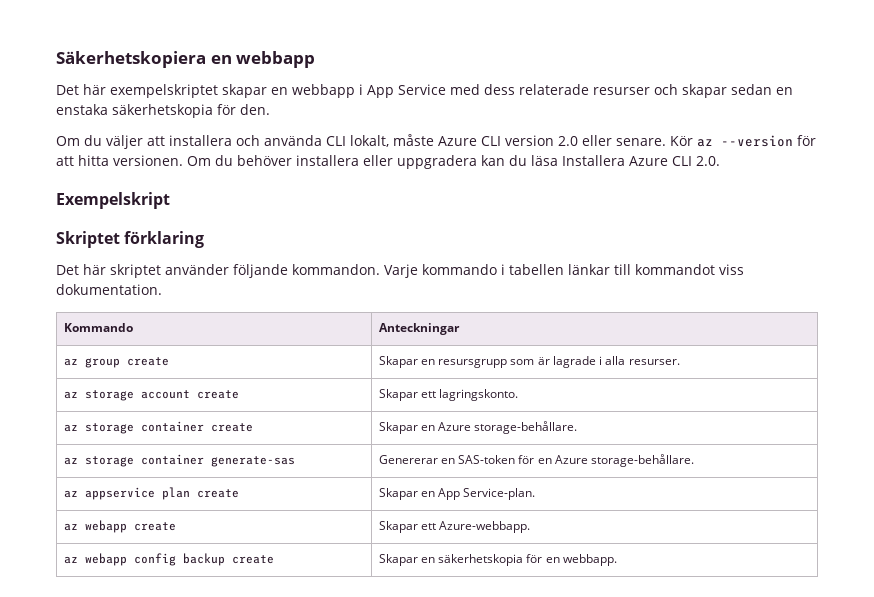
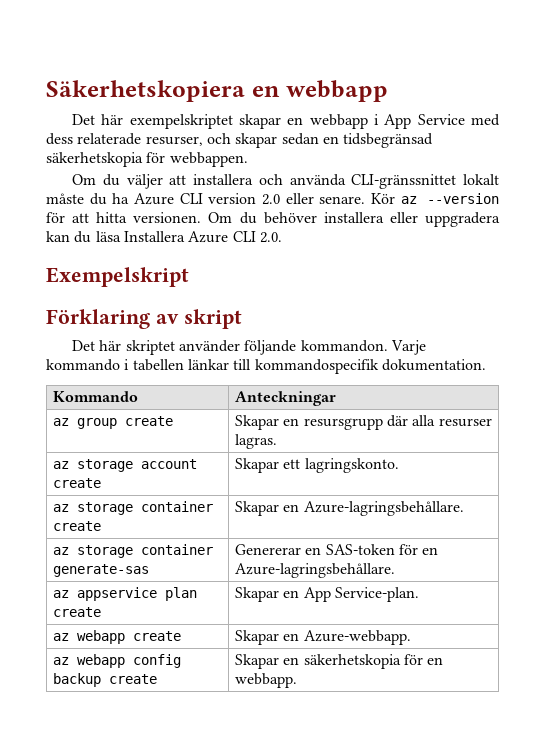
- Det här exempelskriptet skapar en webbapp i App Service med dess relaterade resurser och skapar sedan en enstaka säkerhetskopia för den.
+ Det här exempelskriptet skapar en webbapp i App Service med dess relaterade resurser, och skapar sedan en tidsbegränsad säkerhetskopia för webbappen.
- Om du väljer att installera och använda CLI lokalt, måste Azure CLI version 2.0 eller senare.
+ Om du väljer att installera och använda CLI-gränssnittet lokalt måste du ha Azure CLI version 2.0 eller senare.
- Skriptet förklaring
+ Förklaring av skript
- Varje kommando i tabellen länkar till kommandot viss dokumentation.
+ Varje kommando i tabellen länkar till kommandospecifik dokumentation.
- az group create | Skapar en resursgrupp som är lagrade i alla resurser.
+ az group create | Skapar en resursgrupp där alla resurser lagras.
- az storage container create | Skapar en Azure storage-behållare.
+ az storage container create | Skapar en Azure-lagringsbehållare.
- az storage container generate-sas | Genererar en SAS-token för en Azure storage-behållare.
+ az storage container generate-sas | Genererar en SAS-token för en Azure-lagringsbehållare.
- az webapp create | Skapar ett Azure-webbapp.
+ az webapp create | Skapar en Azure-webbapp.

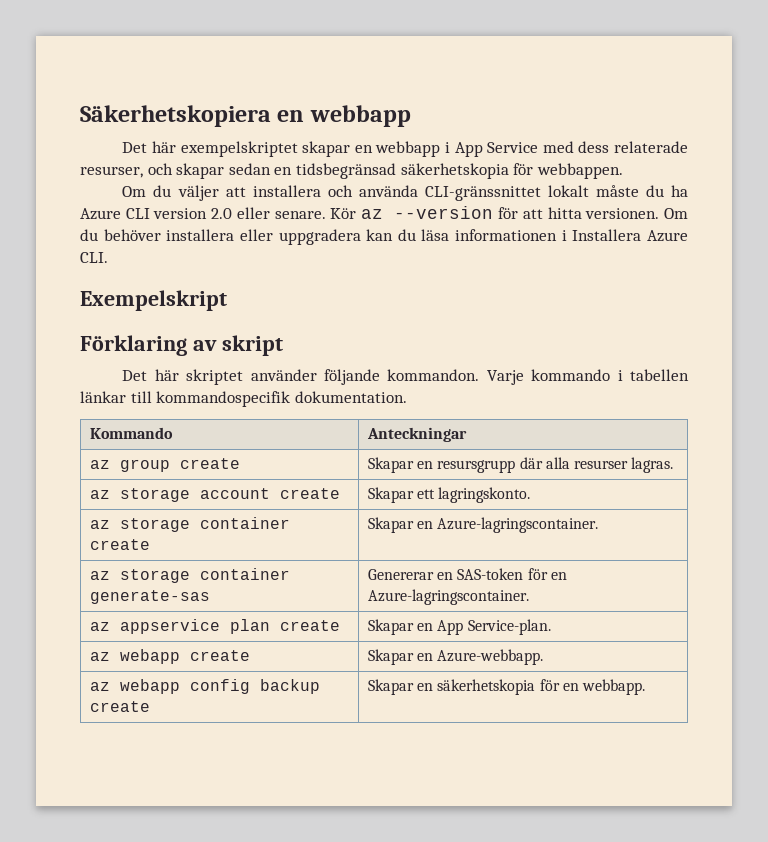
- Om du behöver installera eller uppgradera kan du läsa Installera Azure CLI 2.0.
+ Om du behöver installera eller uppgradera kan du läsa informationen i Installera Azure CLI.
- az storage container create | Skapar en Azure-lagringsbehållare.
+ az storage container create | Skapar en Azure-lagringscontainer.
- az storage container generate-sas | Genererar en SAS-token för en Azure-lagringsbehållare.
+ az storage container generate-sas | Genererar en SAS-token för en Azure-lagringscontainer.

